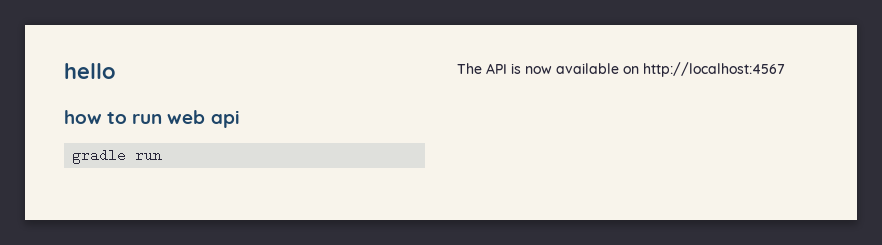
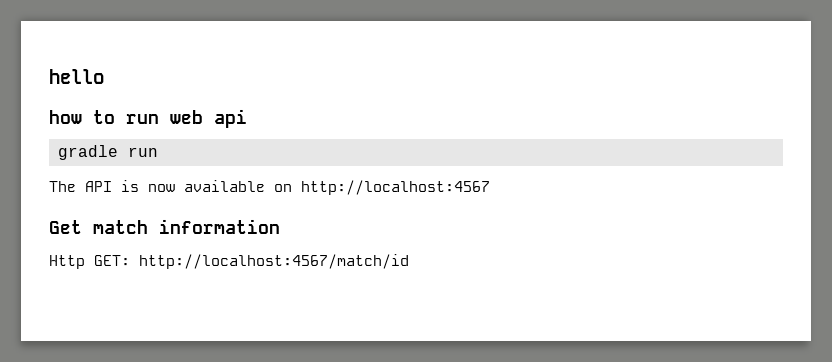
+ Get match information
+ Http GET: http://localhost:4567/match/id

